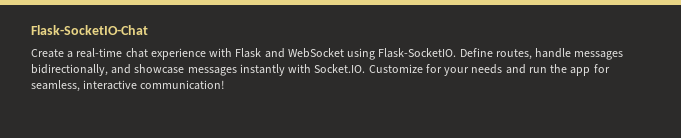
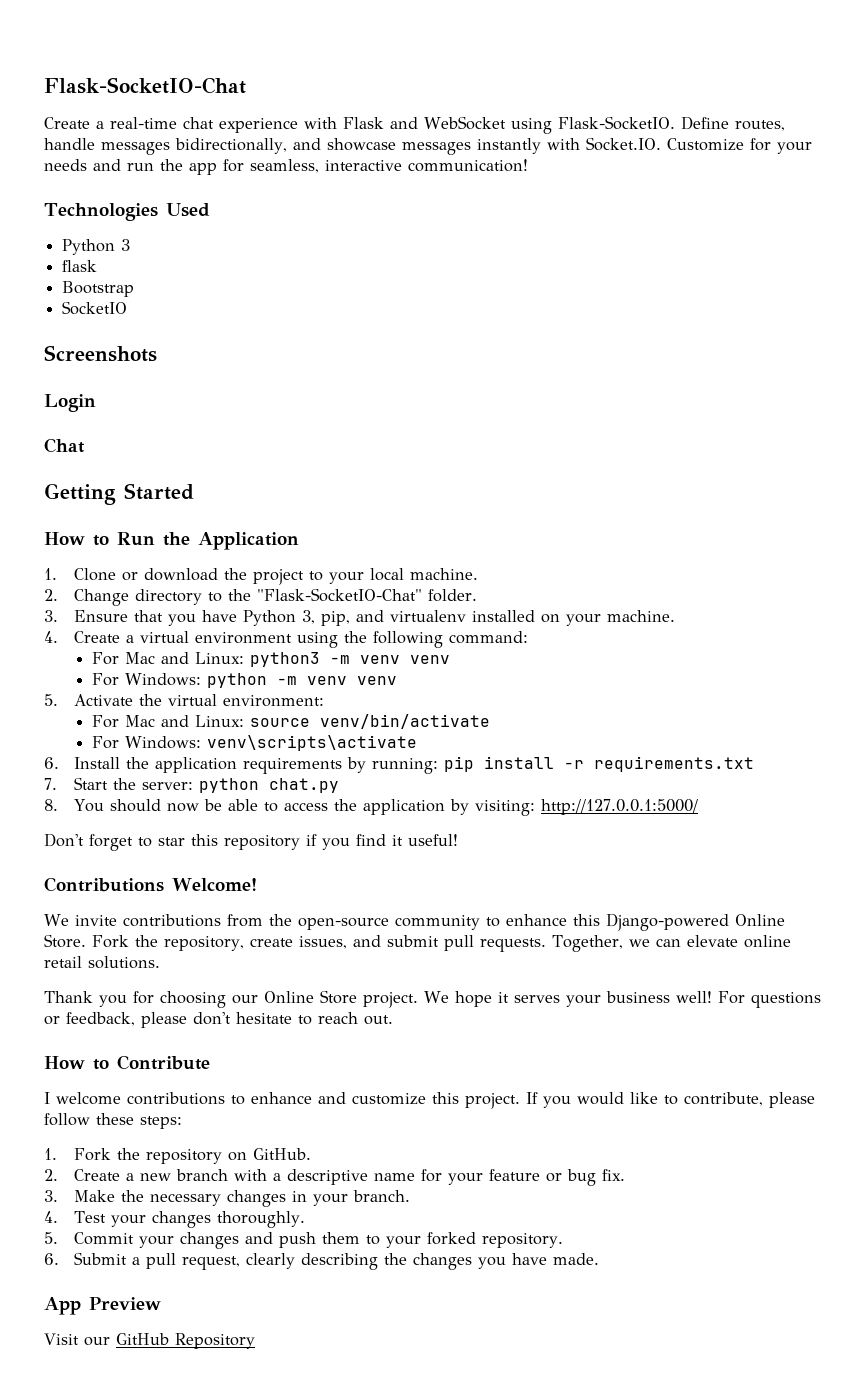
+ Technologies Used
+ Python 3
+ flask
+ Bootstrap
+ SocketIO
+ Screenshots
+ Login
+ Chat
+ Getting Started
+ How to Run the Application
+ 1. Clone or download the project to your local machine.
+ 2. Change directory to the "Flask-SocketIO-Chat" folder.
+ 3. Ensure that you have Python 3, pip, and virtualenv installed on your machine.
+ 4. Create a virtual environment using the following command:
+ For Mac and Linux: python3 -m venv venv
+ For Windows: python -m venv venv
+ 5. Activate the virtual environment:
+ For Mac and Linux: source venv/bin/activate
+ For Windows: venv\scripts\activate
+ 6. Install the application requirements by running: pip install -r requirements.txt
+ 7. Start the server: python chat.py
+ 8. You should now be able to access the application by visiting: http://127.0.0.1:5000/
+ Don't forget to star this repository if you find it useful!
+ Contributions Welcome!
+ We invite contributions from the open-source community to enhance this Django-powered Online Store. Fork the repository, create issues, and submit pull requests. Together, we can elevate online retail solutions.
+ Thank you for choosing our Online Store project. We hope it serves your business well! For questions or feedback, please don't hesitate to reach out.
+ How to Contribute
+ I welcome contributions to enhance and customize this project. If you would like to contribute, please follow these steps:
+ 1. Fork the repository on GitHub.
+ 2. Create a new branch with a descriptive name for your feature or bug fix.
+ 3. Make the necessary changes in your branch.
+ 4. Test your changes thoroughly.
+ 5. Commit your changes and push them to your forked repository.
+ 6. Submit a pull request, clearly describing the changes you have made.
+ App Preview
+ Visit our GitHub Repository

